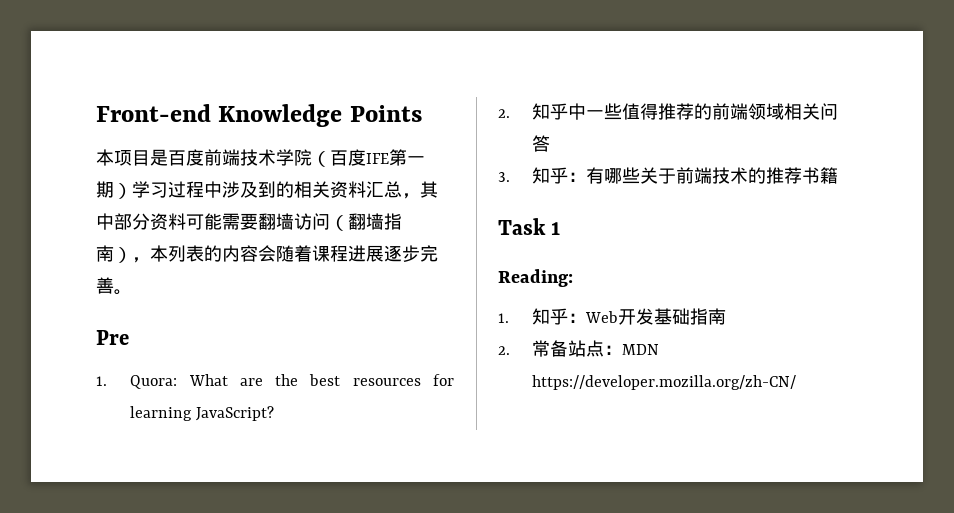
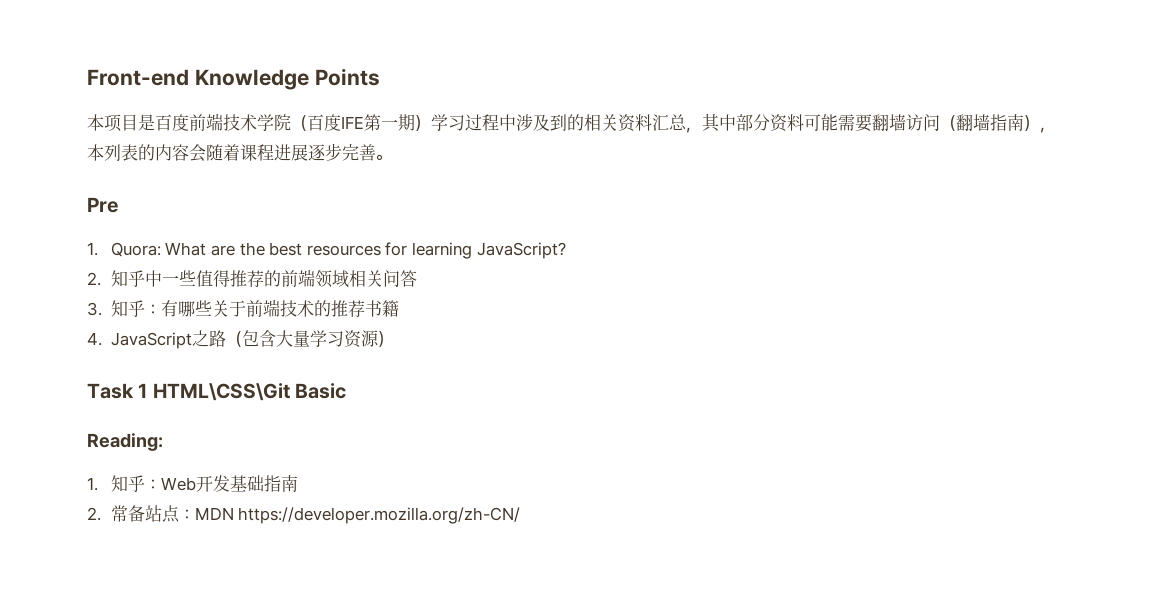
+ 4. JavaScript之路（包含大量学习资源）
- Task 1
+ Task 1 HTML\CSS\Git Basic

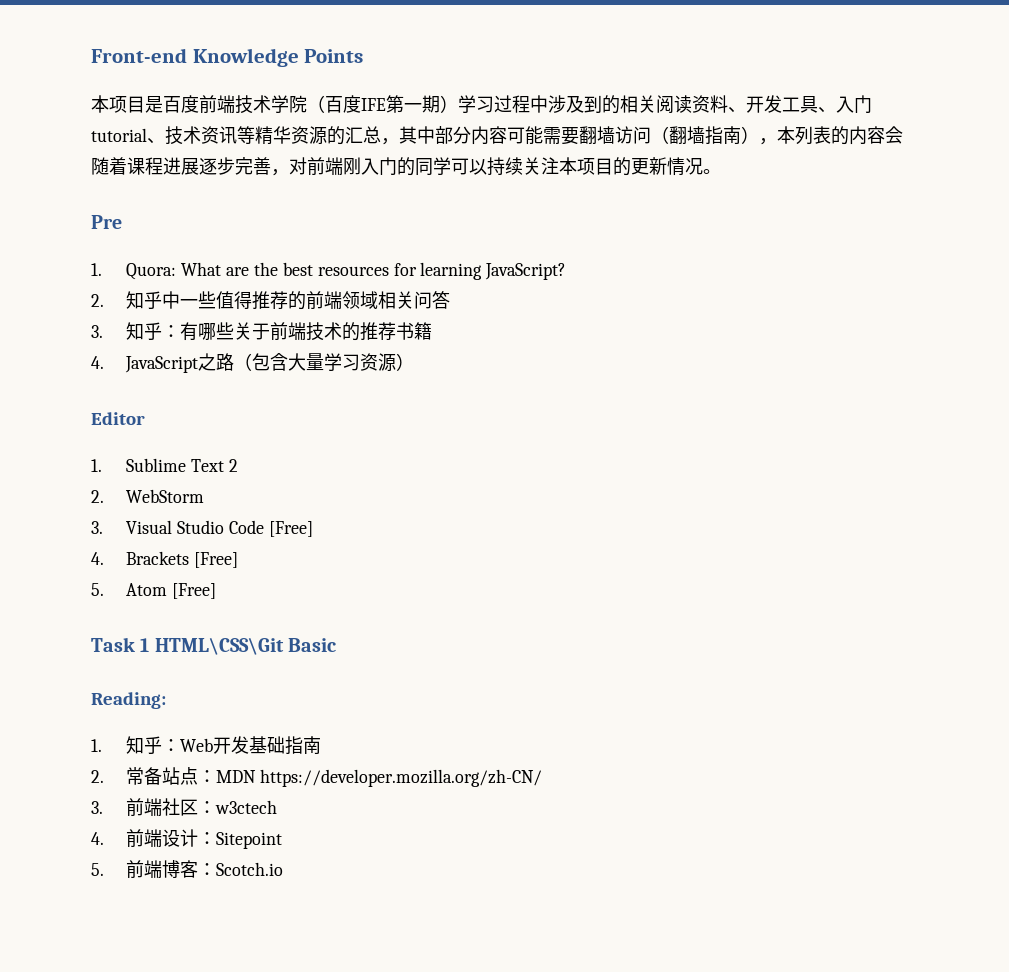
- 本项目是百度前端技术学院（百度IFE第一期）学习过程中涉及到的相关资料汇总，其中部分资料可能需要翻墙访问（翻墙指南），本列表的内容会随着课程进展逐步完善。
+ 本项目是百度前端技术学院（百度IFE第一期）学习过程中涉及到的相关阅读资料、开发工具、入门tutorial、技术资讯等精华资源的汇总，其中部分内容可能需要翻墙访问（翻墙指南），本列表的内容会随着课程进展逐步完善，对前端刚入门的同学可以持续关注本项目的更新情况。
+ Editor
+ 1. Sublime Text 2
+ 2. WebStorm
+ 3. Visual Studio Code [Free]
+ 4. Brackets [Free]
+ 5. Atom [Free]
+ 3.前端社区：w3ctech
+ 4.前端设计：Sitepoint
+ 5.前端博客：Scotch.io

